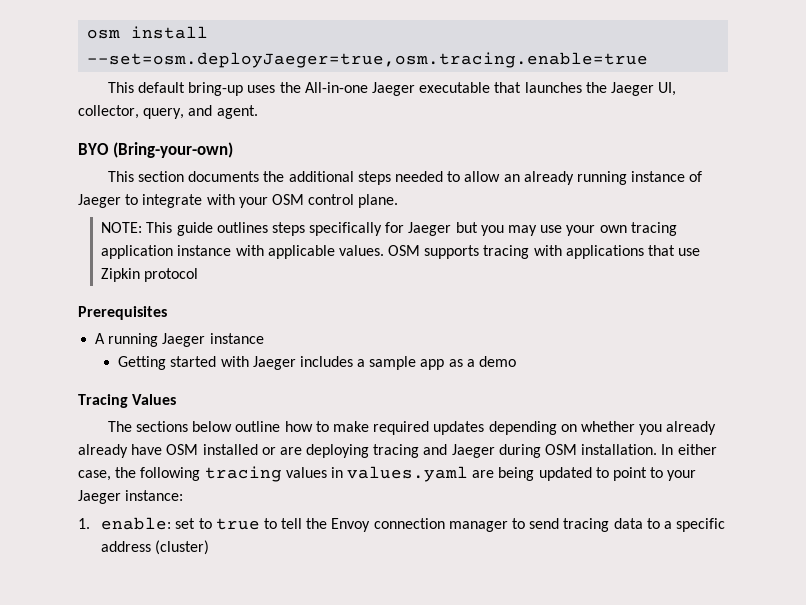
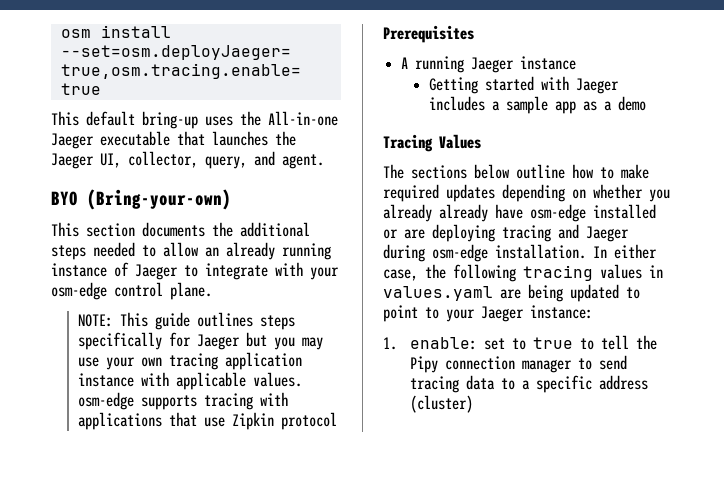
- This section documents the additional steps needed to allow an already running instance of Jaeger to integrate with your OSM control plane.
+ This section documents the additional steps needed to allow an already running instance of Jaeger to integrate with your osm-edge control plane.
- NOTE: This guide outlines steps specifically for Jaeger but you may use your own tracing application instance with applicable values. OSM supports tracing with applications that use Zipkin protocol
+ NOTE: This guide outlines steps specifically for Jaeger but you may use your own tracing application instance with applicable values. osm-edge supports tracing with applications that use Zipkin protocol
- The sections below outline how to make required updates depending on whether you already already have OSM installed or are deploying tracing and Jaeger during OSM installation.
+ The sections below outline how to make required updates depending on whether you already already have osm-edge installed or are deploying tracing and Jaeger during osm-edge installation.
- 1. enable: set to true to tell the Envoy connection manager to send tracing data to a specific address (cluster)
+ 1. enable: set to true to tell the Pipy connection manager to send tracing data to a specific address (cluster)

